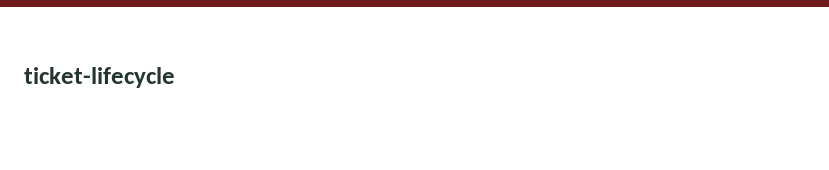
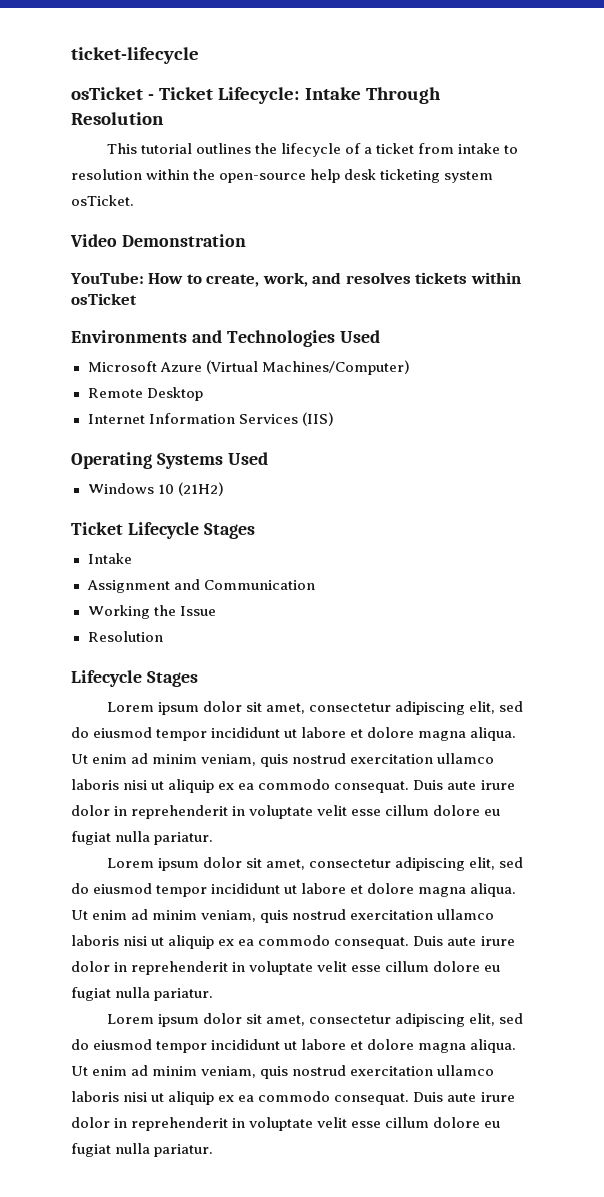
+ osTicket - Ticket Lifecycle: Intake Through Resolution
+ This tutorial outlines the lifecycle of a ticket from intake to resolution within the open-source help desk ticketing system osTicket.
+ Video Demonstration
+ YouTube: How to create, work, and resolves tickets within osTicket
+ Environments and Technologies Used
+ Microsoft Azure (Virtual Machines/Computer)
+ Remote Desktop
+ Internet Information Services (IIS)
+ Operating Systems Used
+ Windows 10 (21H2)
+ Ticket Lifecycle Stages
+ Intake
+ Assignment and Communication
+ Working the Issue
+ Resolution
+ Lifecycle Stages
+ Lorem ipsum dolor sit amet, consectetur adipiscing elit, sed do eiusmod tempor incididunt ut labore et dolore magna aliqua. Ut enim ad minim veniam, quis nostrud exercitation ullamco laboris nisi ut aliquip ex ea commodo consequat. Duis aute irure dolor in reprehenderit in voluptate velit esse cillum dolore eu fugiat nulla pariatur.
+ Lorem ipsum dolor sit amet, consectetur adipiscing elit, sed do eiusmod tempor incididunt ut labore et dolore magna aliqua. Ut enim ad minim veniam, quis nostrud exercitation ullamco laboris nisi ut aliquip ex ea commodo consequat. Duis aute irure dolor in reprehenderit in voluptate velit esse cillum dolore eu fugiat nulla pariatur.
+ Lorem ipsum dolor sit amet, consectetur adipiscing elit, sed do eiusmod tempor incididunt ut labore et dolore magna aliqua. Ut enim ad minim veniam, quis nostrud exercitation ullamco laboris nisi ut aliquip ex ea commodo consequat. Duis aute irure dolor in reprehenderit in voluptate velit esse cillum dolore eu fugiat nulla pariatur.

